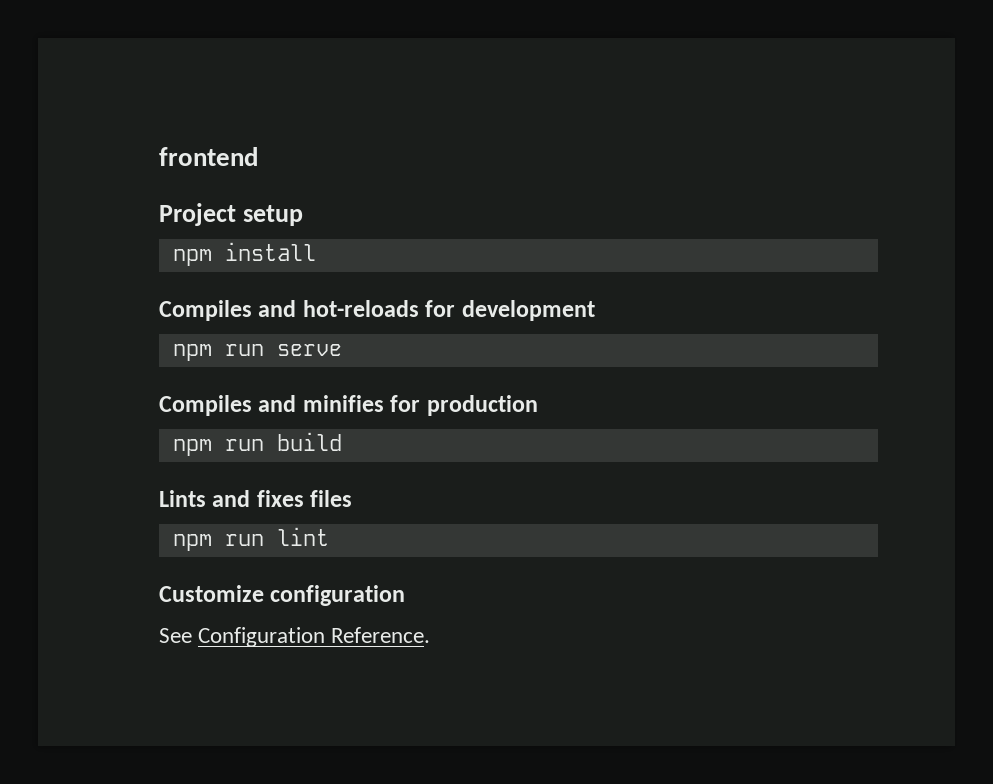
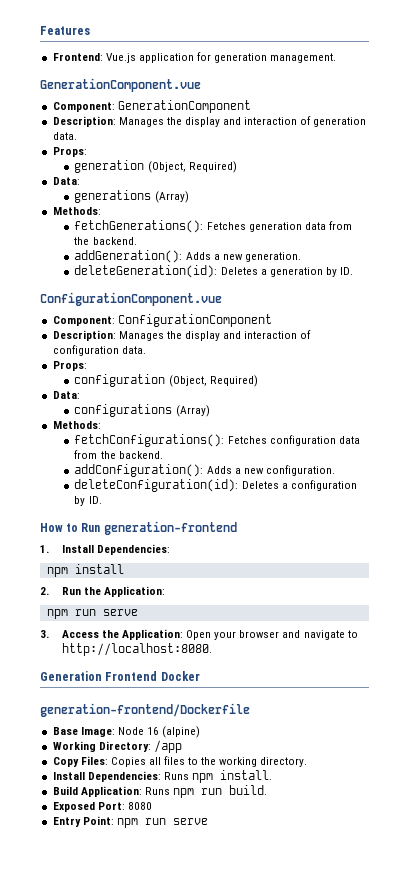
- frontend
- Project setup
+ Features
+ Frontend: Vue.js application for generation management.
+ GenerationComponent.vue
+ Component: GenerationComponent
+ Description: Manages the display and interaction of generation data.
+ Props:
+ generation (Object, Required)
+ Data:
+ generations (Array)
+ Methods:
+ fetchGenerations(): Fetches generation data from the backend.
+ addGeneration(): Adds a new generation.
+ deleteGeneration(id): Deletes a generation by ID.
+ ConfigurationComponent.vue
+ Component: ConfigurationComponent
+ Description: Manages the display and interaction of configuration data.
+ Props:
+ configuration (Object, Required)
+ Data:
+ configurations (Array)
+ Methods:
+ fetchConfigurations(): Fetches configuration data from the backend.
+ addConfiguration(): Adds a new configuration.
+ deleteConfiguration(id): Deletes a configuration by ID.
+ How to Run generation-frontend
+ 1. Install Dependencies:
  npm install
- Compiles and hot-reloads for development
+ 2. Run the Application:
  npm run serve
- Compiles and minifies for production
- npm run build
- Lints and fixes files
- npm run lint
- Customize configuration
- See Configuration Reference.
+ 3. Access the Application: Open your browser and navigate to http://localhost:8080.
+ Generation Frontend Docker
+ generation-frontend/Dockerfile
+ Base Image: Node 16 (alpine)
+ Working Directory: /app
+ Copy Files: Copies all files to the working directory.
+ Install Dependencies: Runs npm install.
+ Build Application: Runs npm run build.
+ Exposed Port: 8080
+ Entry Point: npm run serve

